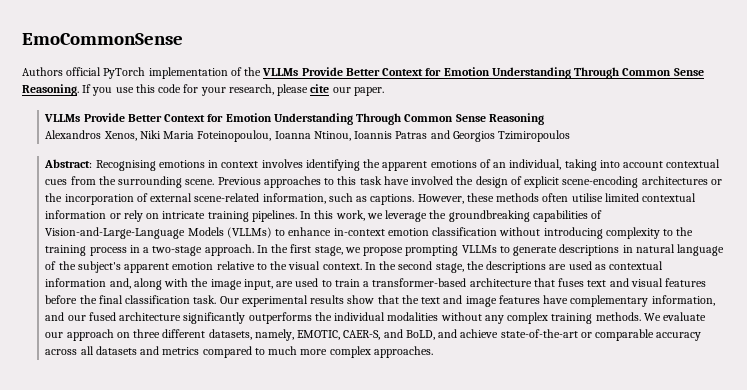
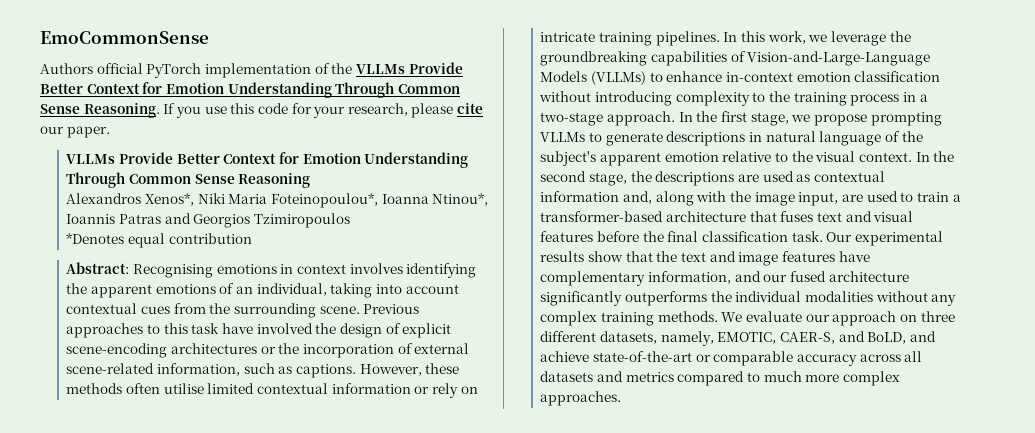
- Alexandros Xenos, Niki Maria Foteinopoulou, Ioanna Ntinou, Ioannis Patras and Georgios Tzimiropoulos
+ Alexandros Xenos*, Niki Maria Foteinopoulou*, Ioanna Ntinou*, Ioannis Patras and Georgios Tzimiropoulos
+ *Denotes equal contribution

